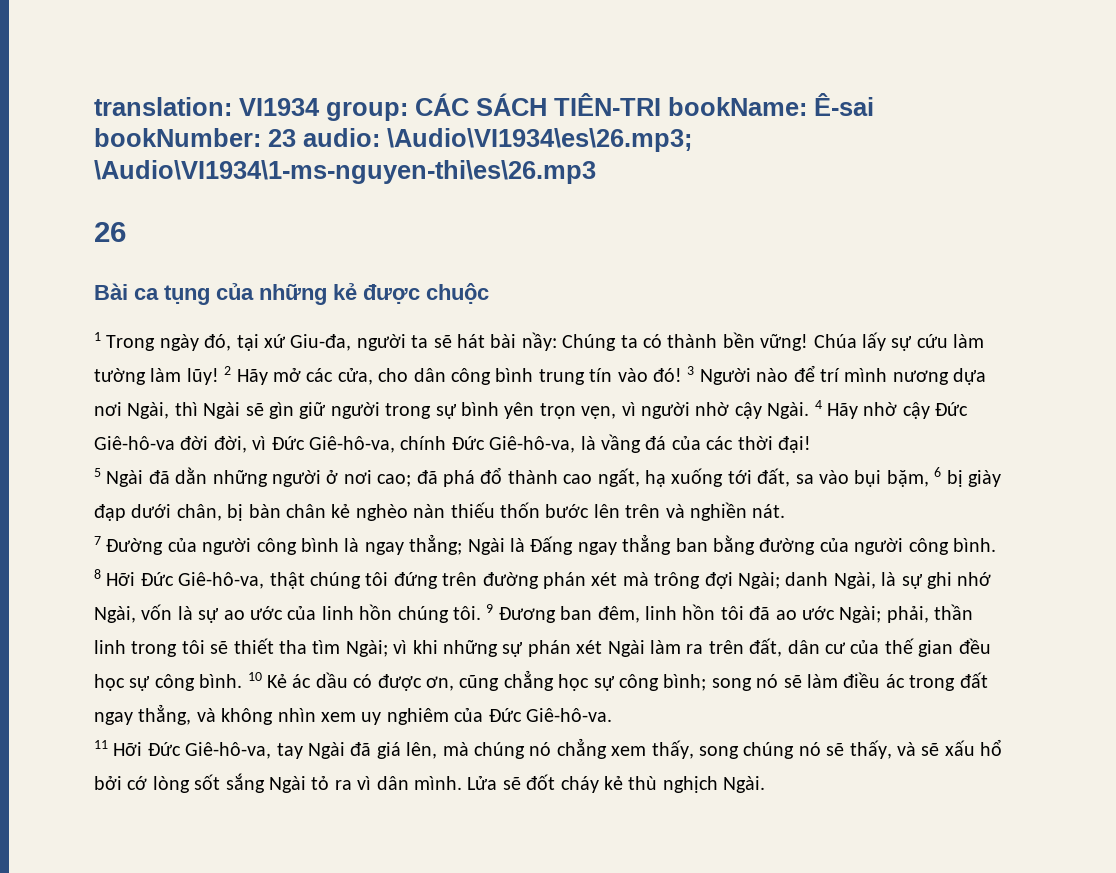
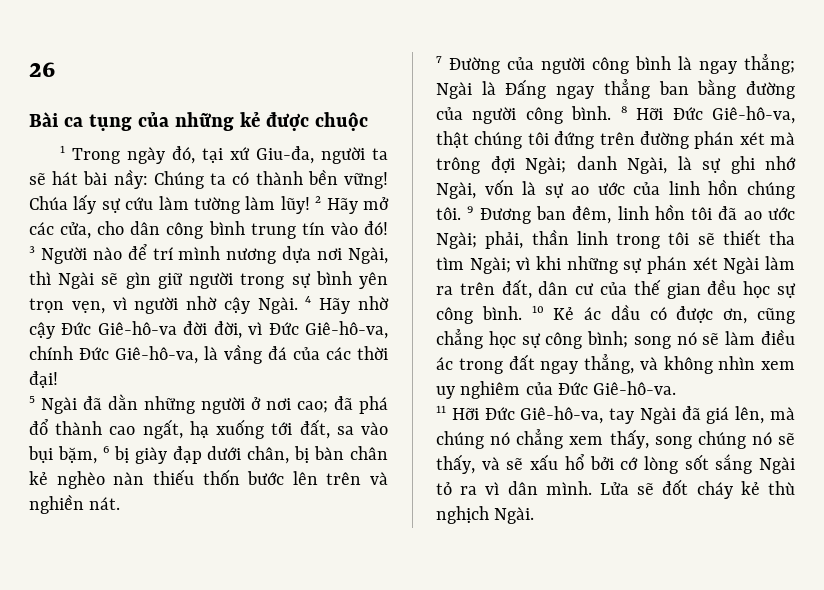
- translation: VI1934 group: CÁC SÁCH TIÊN-TRI bookName: Ê-sai bookNumber: 23 audio: \Audio\VI1934\es\26.mp3; \Audio\VI1934\1-ms-nguyen-thi\es\26.mp3

